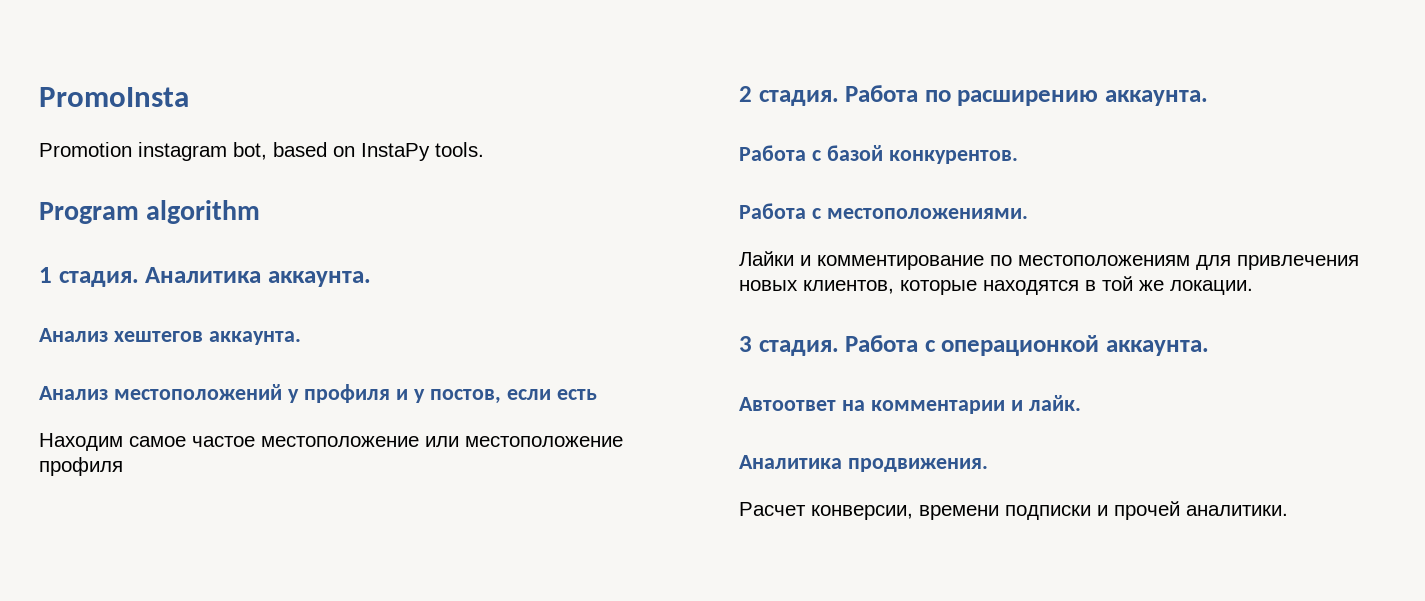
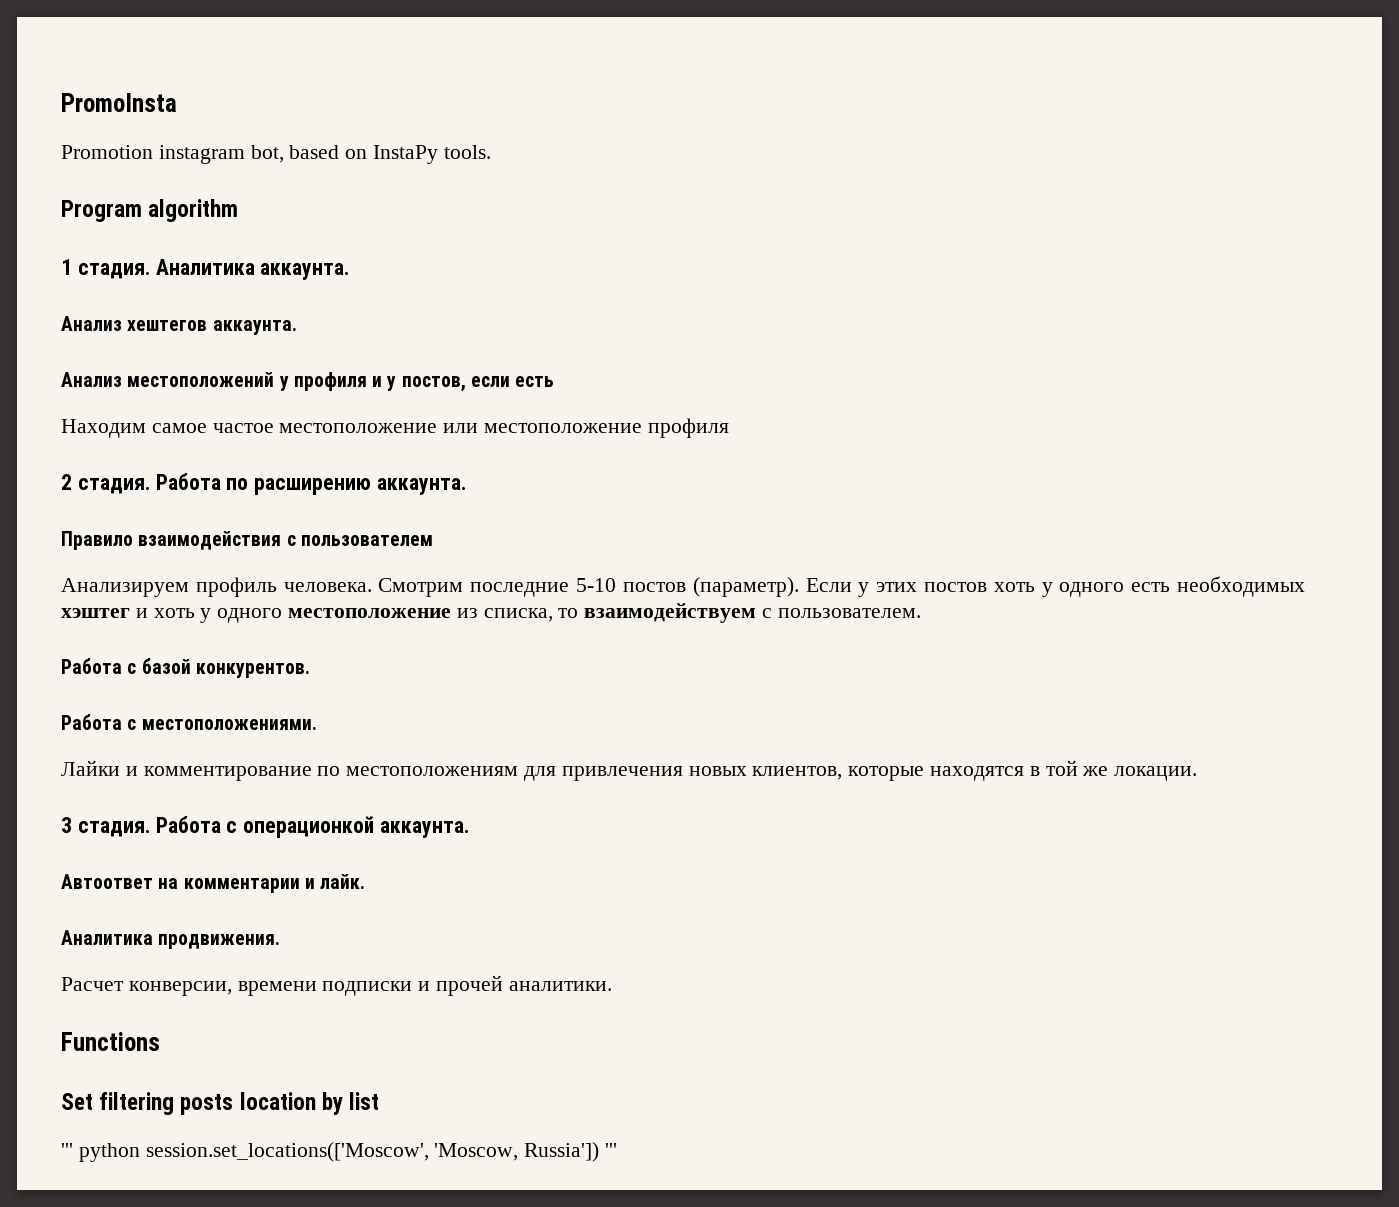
+ Правило взаимодействия с пользователем
+ Анализируем профиль человека. Смотрим последние 5-10 постов (параметр). Если у этих постов хоть у одного есть необходимых хэштег и хоть у одного местоположение из списка, то взаимодействуем с пользователем.
+ Functions
+ Set filtering posts location by list
+ ''' python session.set_locations(['Moscow', 'Moscow, Russia']) '''

